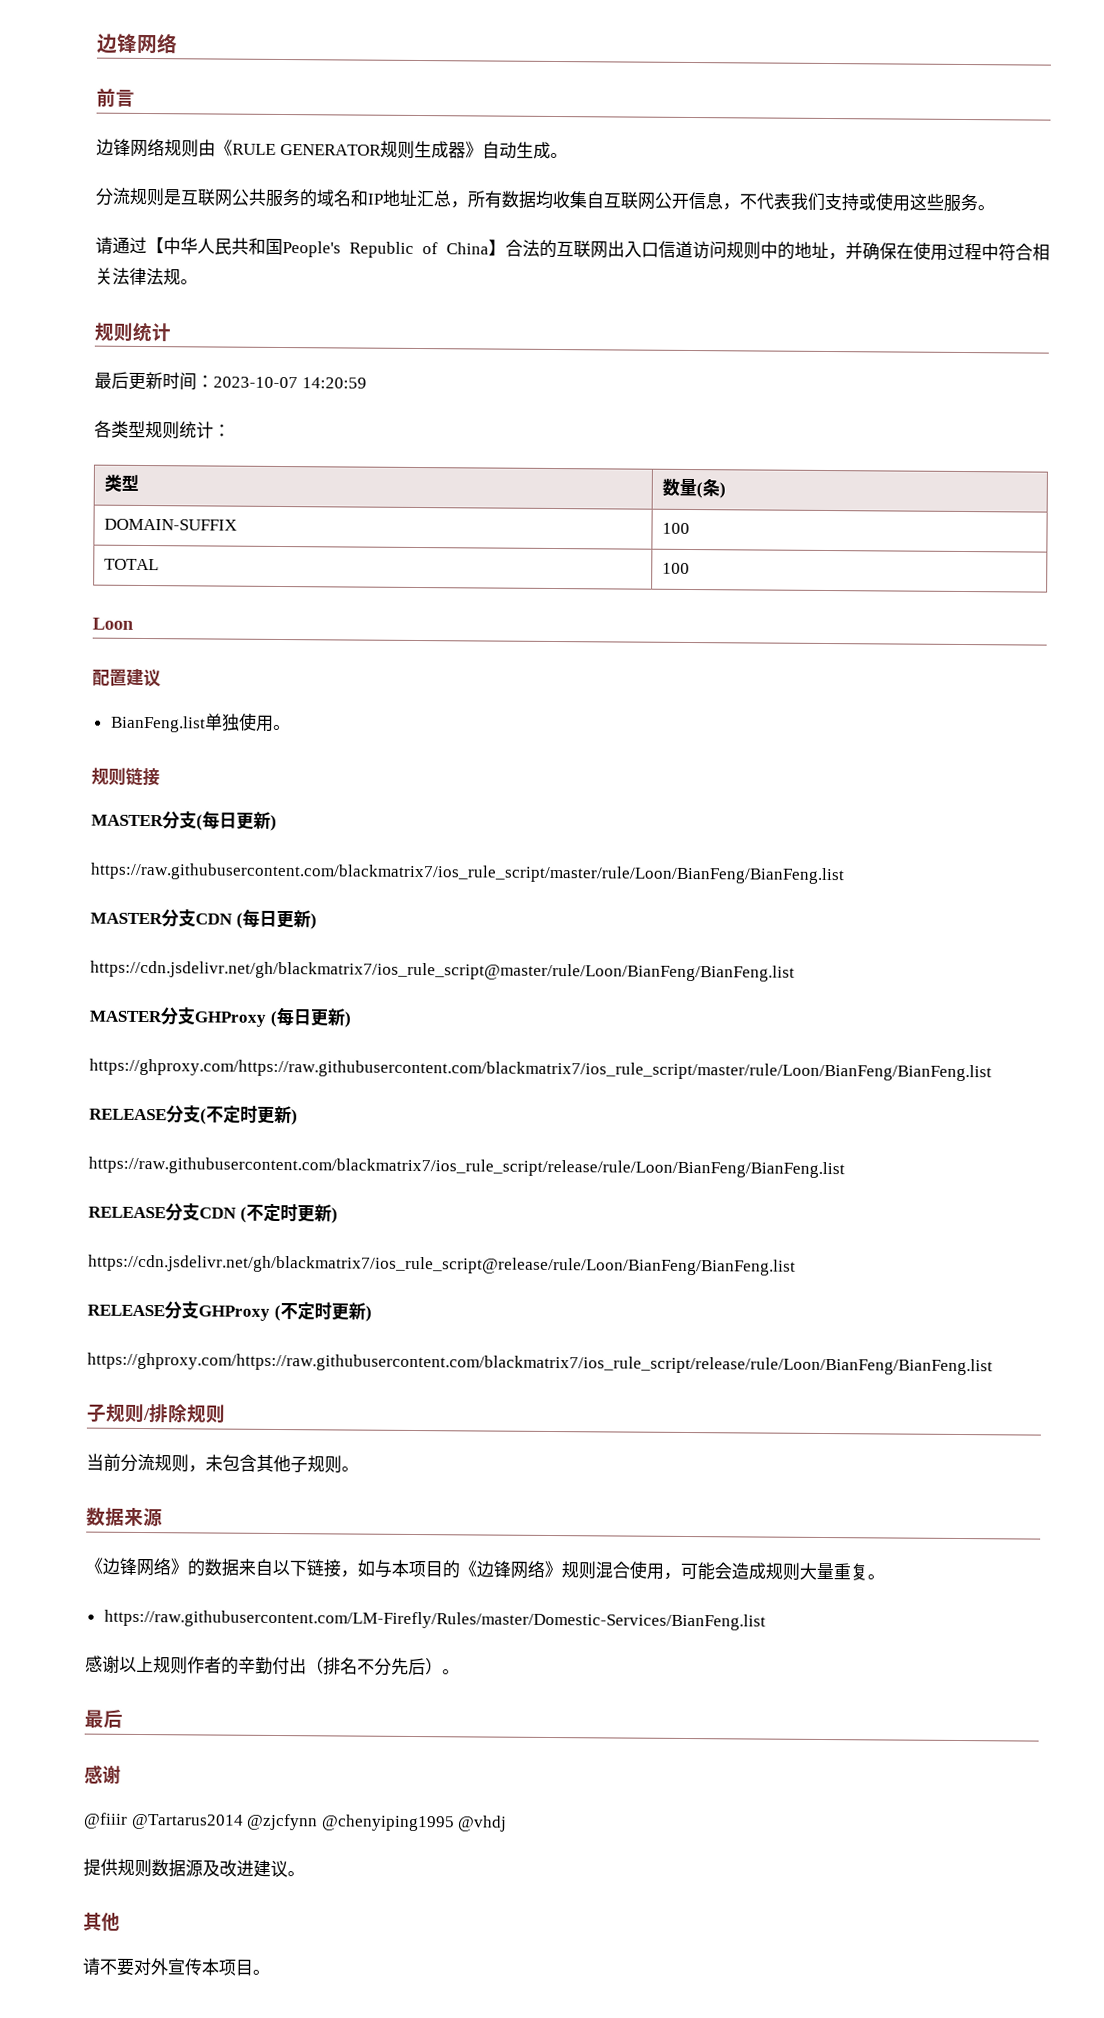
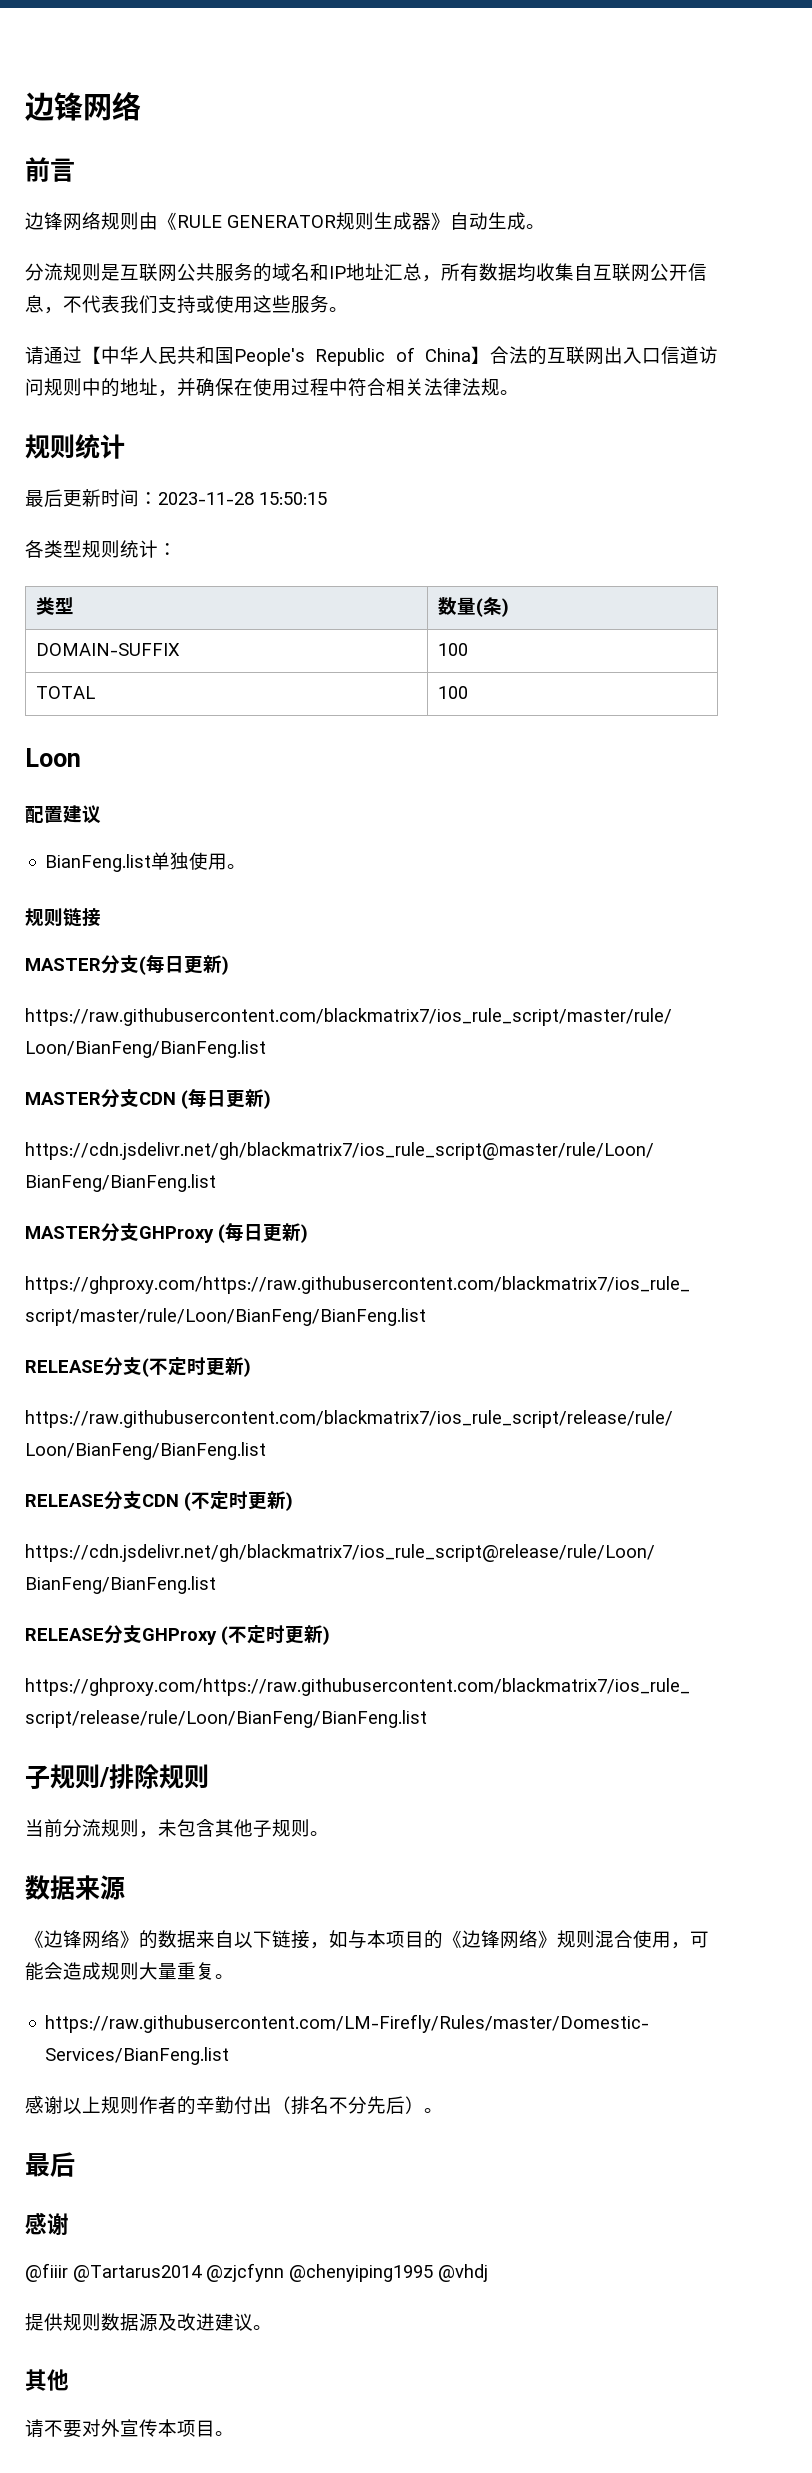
- 最后更新时间：2023-10-07 14:20:59
+ 最后更新时间：2023-11-28 15:50:15

